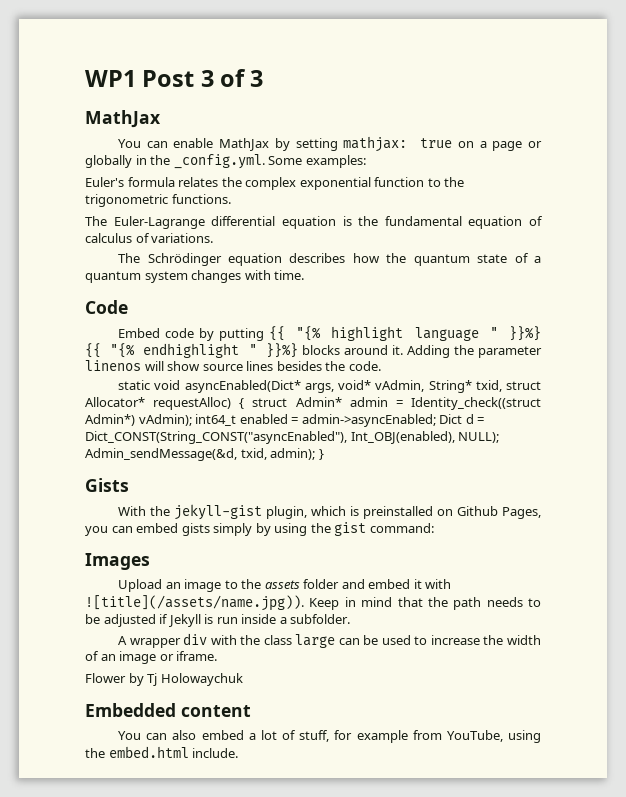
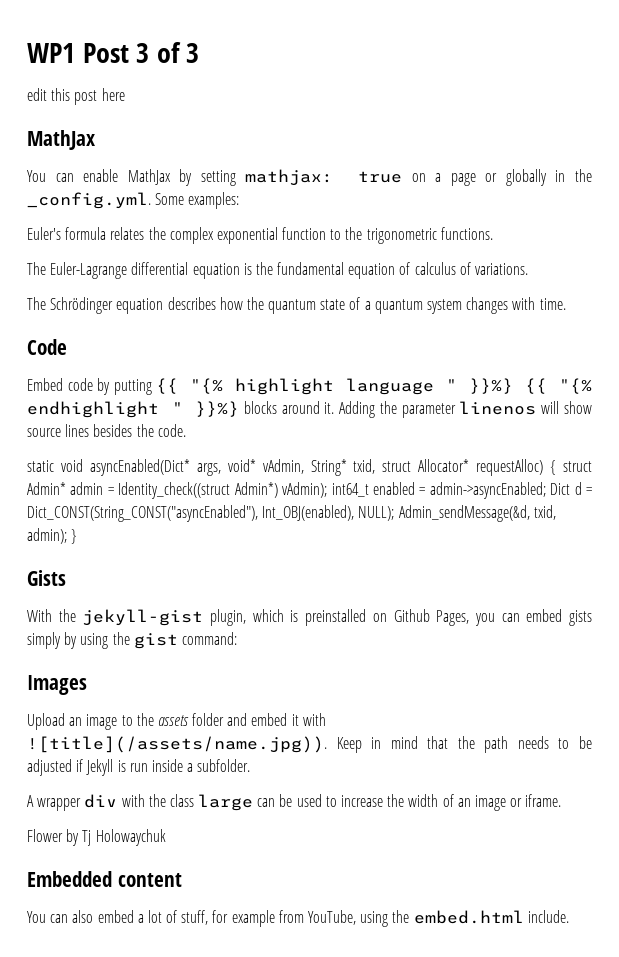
+ edit this post here

